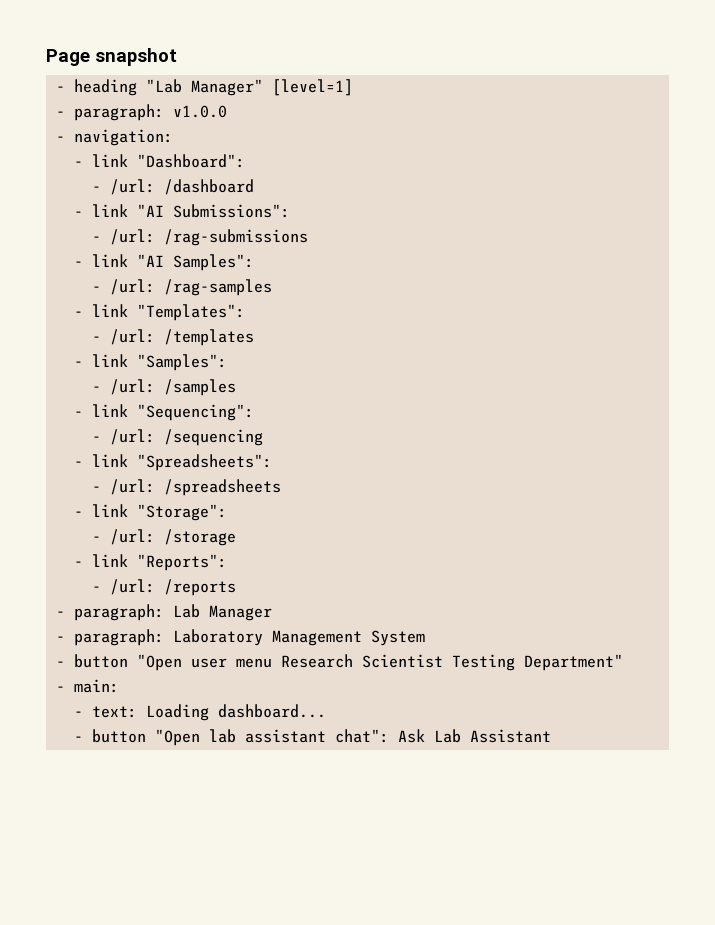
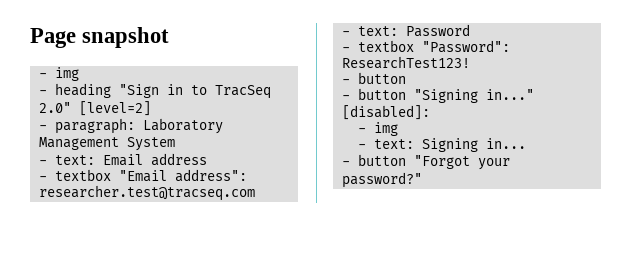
  Page snapshot
- - heading "Lab Manager" [level=1]
- - paragraph: v1.0.0
- - navigation:
- - link "Dashboard":
- - /url: /dashboard
- - link "AI Submissions":
- - /url: /rag-submissions
- - link "AI Samples":
- - /url: /rag-samples
- - link "Templates":
- - /url: /templates
- - link "Samples":
- - /url: /samples
- - link "Sequencing":
- - /url: /sequencing
- - link "Spreadsheets":
- - /url: /spreadsheets
- - link "Storage":
- - /url: /storage
- - link "Reports":
- - /url: /reports
- - paragraph: Lab Manager
+ - img
+ - heading "Sign in to TracSeq 2.0" [level=2]
- - button "Open user menu Research Scientist Testing Department"
- - main:
- - text: Loading dashboard...
- - button "Open lab assistant chat": Ask Lab Assistant
+ - text: Email address
+ - textbox "Email address": researcher.test@tracseq.com
+ - text: Password
+ - textbox "Password": ResearchTest123!
+ - button
+ - button "Signing in..." [disabled]:
+ - img
+ - text: Signing in...
+ - button "Forgot your password?"

